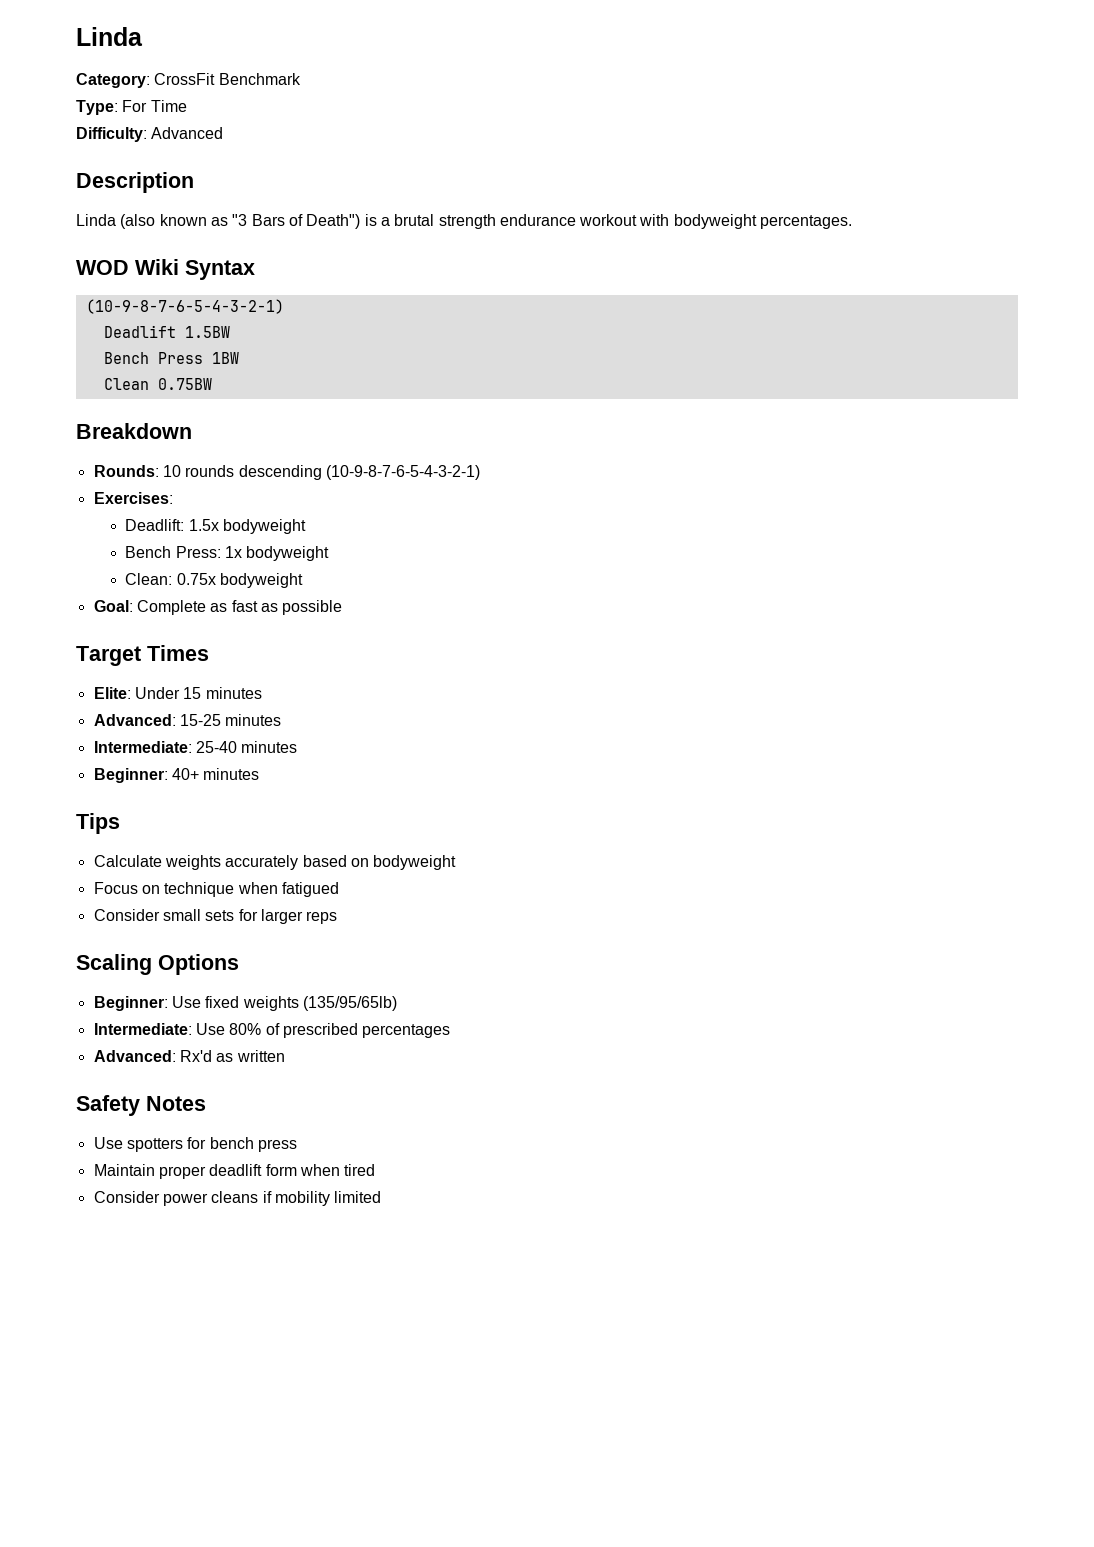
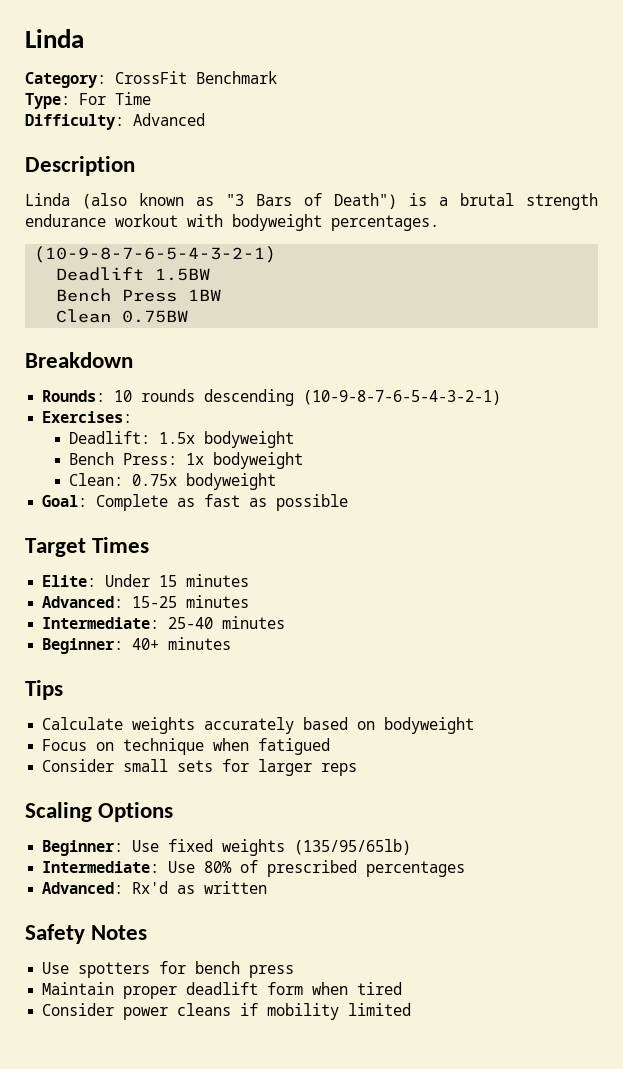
- WOD Wiki Syntax

